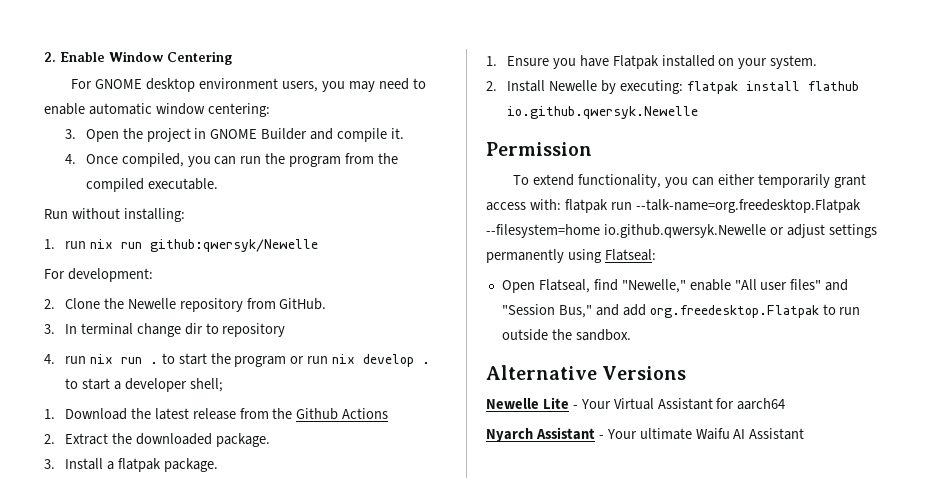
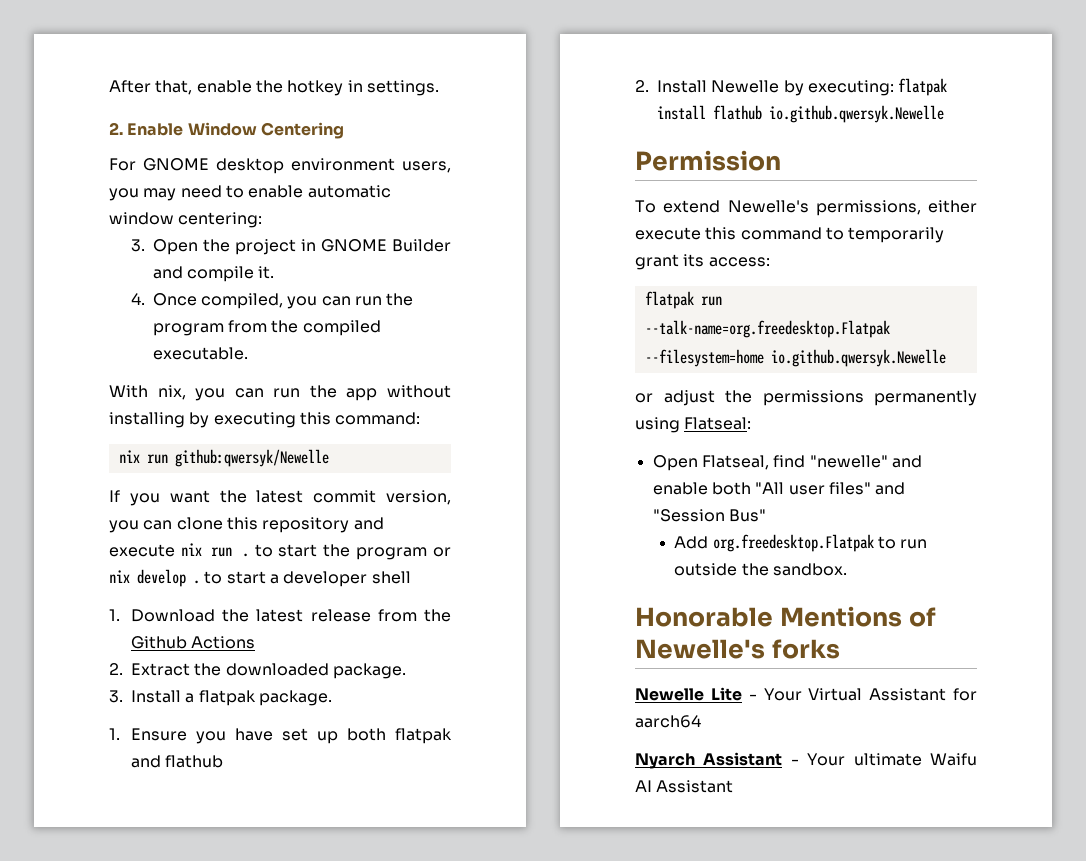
+ After that, enable the hotkey in settings.
- Run without installing:
- 1. run nix run github:qwersyk/Newelle
- For development:
- 2. Clone the Newelle repository from GitHub.
- 3. In terminal change dir to repository
- 4. run nix run . to start the program or run nix develop . to start a developer shell;
+ With nix, you can run the app without installing by executing this command:
+ nix run github:qwersyk/Newelle
+ If you want the latest commit version, you can clone this repository and execute nix run . to start the program or nix develop . to start a developer shell
- 1. Ensure you have Flatpak installed on your system.
+ 1. Ensure you have set up both flatpak and flathub
- To extend functionality, you can either temporarily grant access with: flatpak run --talk-name=org.freedesktop.Flatpak --filesystem=home io.github.qwersyk.Newelle or adjust settings permanently using Flatseal:
+ To extend Newelle's permissions, either execute this command to temporarily grant its access:
+ flatpak run --talk-name=org.freedesktop.Flatpak --filesystem=home io.github.qwersyk.Newelle
+ or adjust the permissions permanently using Flatseal:
- Open Flatseal, find "Newelle," enable "All user files" and "Session Bus," and add org.freedesktop.Flatpak to run outside the sandbox.
+ Open Flatseal, find "newelle" and enable both "All user files" and "Session Bus"
+ Add org.freedesktop.Flatpak to run outside the sandbox.
- Alternative Versions
+ Honorable Mentions of Newelle's forks

